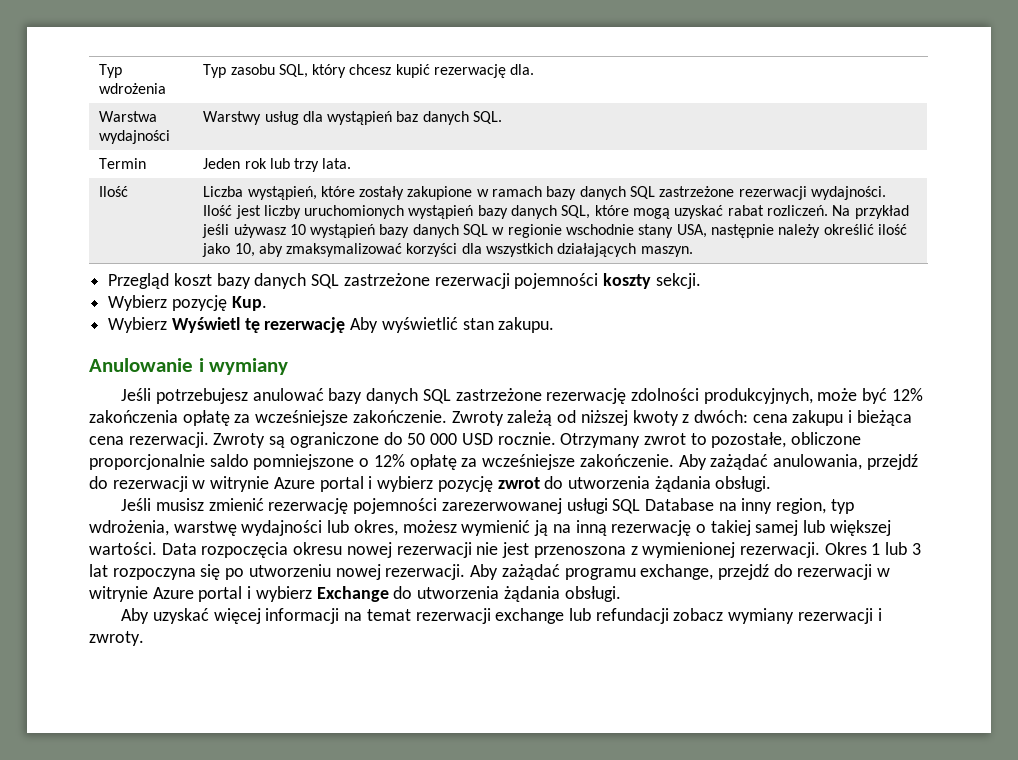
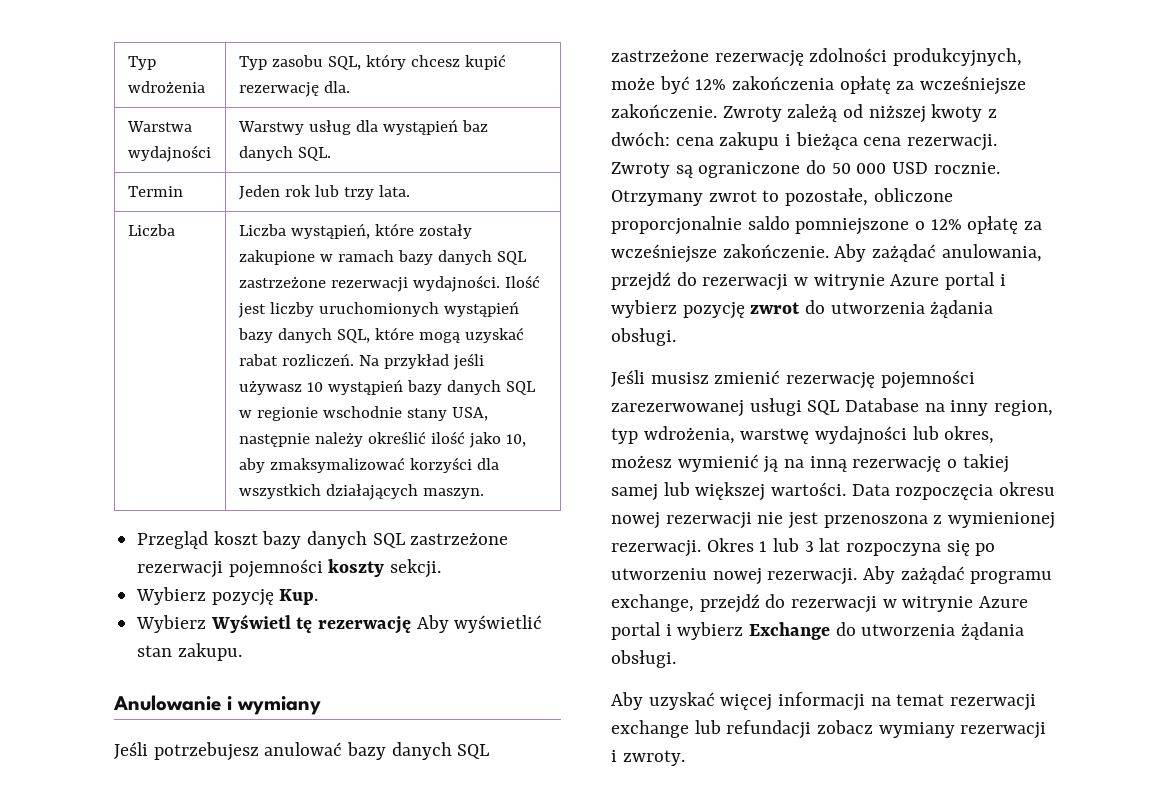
  Termin | Jeden rok lub trzy lata.
- Ilość
+ Liczba

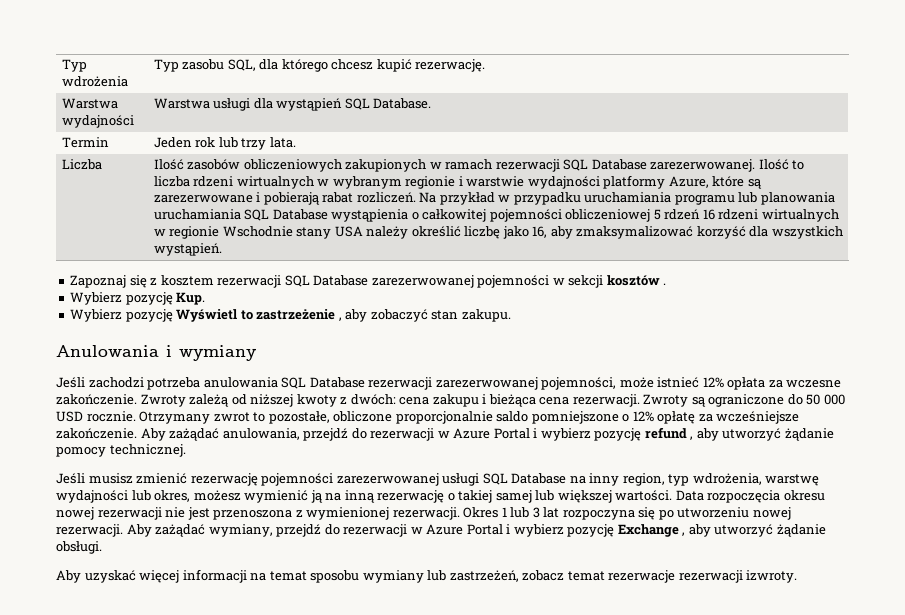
- Typ wdrożenia | Typ zasobu SQL, który chcesz kupić rezerwację dla.
- Warstwa wydajności | Warstwy usług dla wystąpień baz danych SQL.
+ Typ wdrożenia | Typ zasobu SQL, dla którego chcesz kupić rezerwację.
+ Warstwa wydajności | Warstwa usługi dla wystąpień SQL Database.
- Liczba wystąpień, które zostały zakupione w ramach bazy danych SQL zastrzeżone rezerwacji wydajności. Ilość jest liczby uruchomionych wystąpień bazy danych SQL, które mogą uzyskać rabat rozliczeń. Na przykład jeśli używasz 10 wystąpień bazy danych SQL w regionie wschodnie stany USA, następnie należy określić ilość jako 10, aby zmaksymalizować korzyści dla wszystkich działających maszyn.
- Przegląd koszt bazy danych SQL zastrzeżone rezerwacji pojemności koszty sekcji.
+ Ilość zasobów obliczeniowych zakupionych w ramach rezerwacji SQL Database zarezerwowanej. Ilość to liczba rdzeni wirtualnych w wybranym regionie i warstwie wydajności platformy Azure, które są zarezerwowane i pobierają rabat rozliczeń. Na przykład w przypadku uruchamiania programu lub planowania uruchamiania SQL Database wystąpienia o całkowitej pojemności obliczeniowej 5 rdzeń 16 rdzeni wirtualnych w regionie Wschodnie stany USA należy określić liczbę jako 16, aby zmaksymalizować korzyść dla wszystkich wystąpień.
+ Zapoznaj się z kosztem rezerwacji SQL Database zarezerwowanej pojemności w sekcji kosztów .
  Wybierz pozycję Kup.
- Wybierz Wyświetl tę rezerwację Aby wyświetlić stan zakupu.
+ Wybierz pozycję Wyświetl to zastrzeżenie , aby zobaczyć stan zakupu.
- Anulowanie i wymiany
+ Anulowania i wymiany
- Jeśli potrzebujesz anulować bazy danych SQL zastrzeżone rezerwację zdolności produkcyjnych, może być 12% zakończenia opłatę za wcześniejsze zakończenie.
+ Jeśli zachodzi potrzeba anulowania SQL Database rezerwacji zarezerwowanej pojemności, może istnieć 12% opłata za wczesne zakończenie.
- Aby zażądać anulowania, przejdź do rezerwacji w witrynie Azure portal i wybierz pozycję zwrot do utworzenia żądania obsługi.
+ Aby zażądać anulowania, przejdź do rezerwacji w Azure Portal i wybierz pozycję refund , aby utworzyć żądanie pomocy technicznej.
- Aby zażądać programu exchange, przejdź do rezerwacji w witrynie Azure portal i wybierz Exchange do utworzenia żądania obsługi.
+ Aby zażądać wymiany, przejdź do rezerwacji w Azure Portal i wybierz pozycję Exchange , aby utworzyć żądanie obsługi.
- Aby uzyskać więcej informacji na temat rezerwacji exchange lub refundacji zobacz wymiany rezerwacji i zwroty.
+ Aby uzyskać więcej informacji na temat sposobu wymiany lub zastrzeżeń, zobacz temat rezerwacje rezerwacji izwroty.

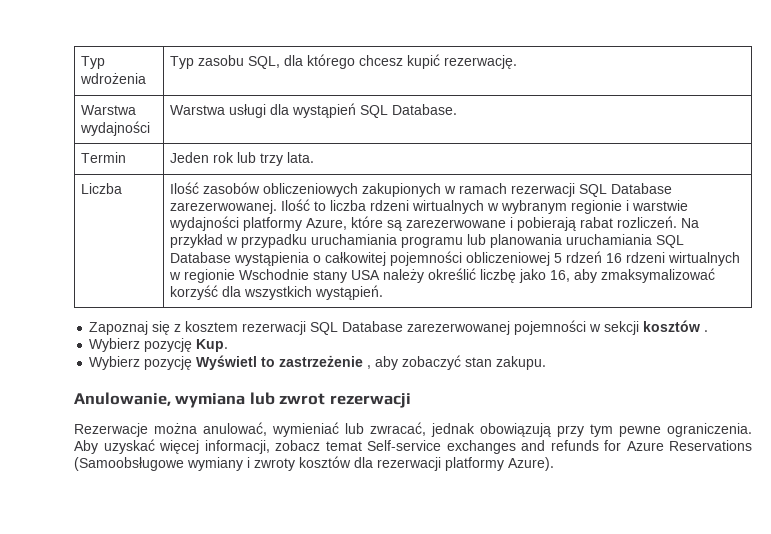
- Anulowania i wymiany
- Jeśli zachodzi potrzeba anulowania SQL Database rezerwacji zarezerwowanej pojemności, może istnieć 12% opłata za wczesne zakończenie. Zwroty zależą od niższej kwoty z dwóch: cena zakupu i bieżąca cena rezerwacji. Zwroty są ograniczone do 50 000 USD rocznie. Otrzymany zwrot to pozostałe, obliczone proporcjonalnie saldo pomniejszone o 12% opłatę za wcześniejsze zakończenie. Aby zażądać anulowania, przejdź do rezerwacji w Azure Portal i wybierz pozycję refund , aby utworzyć żądanie pomocy technicznej.
- Jeśli musisz zmienić rezerwację pojemności zarezerwowanej usługi SQL Database na inny region, typ wdrożenia, warstwę wydajności lub okres, możesz wymienić ją na inną rezerwację o takiej samej lub większej wartości. Data rozpoczęcia okresu nowej rezerwacji nie jest przenoszona z wymienionej rezerwacji. Okres 1 lub 3 lat rozpoczyna się po utworzeniu nowej rezerwacji. Aby zażądać wymiany, przejdź do rezerwacji w Azure Portal i wybierz pozycję Exchange , aby utworzyć żądanie obsługi.
- Aby uzyskać więcej informacji na temat sposobu wymiany lub zastrzeżeń, zobacz temat rezerwacje rezerwacji izwroty.
+ Anulowanie, wymiana lub zwrot rezerwacji
+ Rezerwacje można anulować, wymieniać lub zwracać, jednak obowiązują przy tym pewne ograniczenia. Aby uzyskać więcej informacji, zobacz temat Self-service exchanges and refunds for Azure Reservations (Samoobsługowe wymiany i zwroty kosztów dla rezerwacji platformy Azure).

